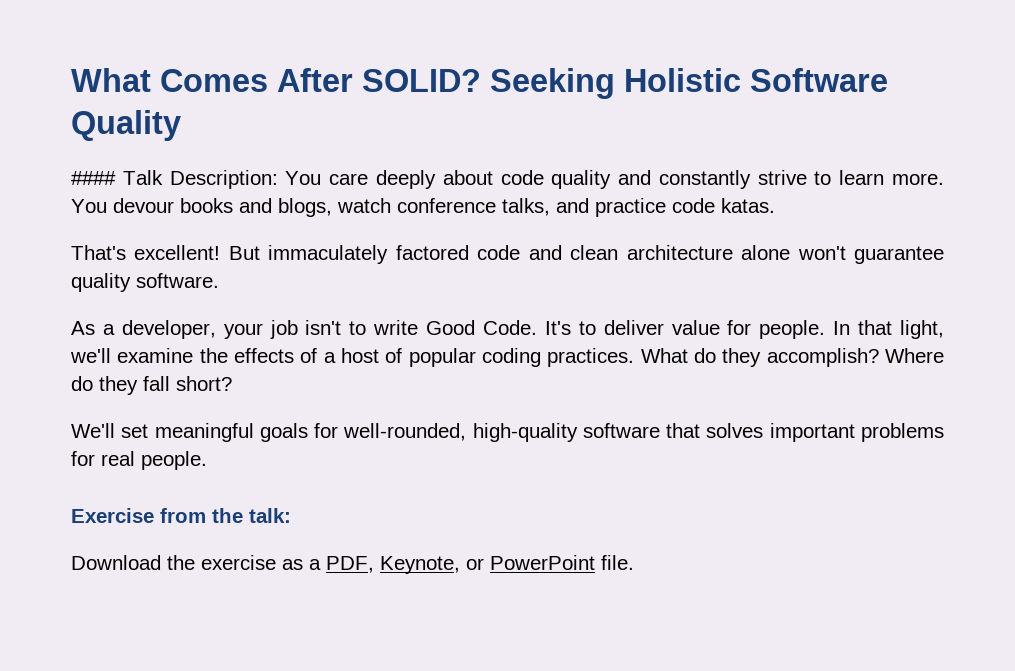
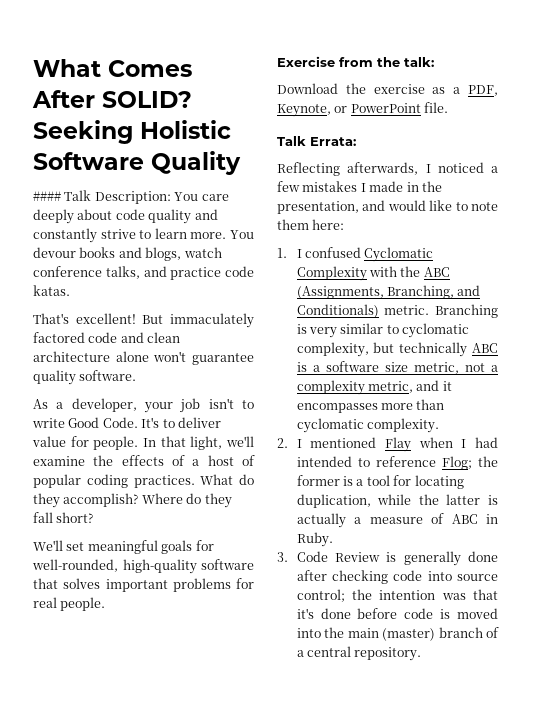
+ Talk Errata:
+ Reflecting afterwards, I noticed a few mistakes I made in the presentation, and would like to note them here:
+ 1. I confused Cyclomatic Complexity with the ABC (Assignments, Branching, and Conditionals) metric. Branching is very similar to cyclomatic complexity, but technically ABC is a software size metric, not a complexity metric, and it encompasses more than cyclomatic complexity.
+ 2. I mentioned Flay when I had intended to reference Flog; the former is a tool for locating duplication, while the latter is actually a measure of ABC in Ruby.
+ 3. Code Review is generally done after checking code into source control; the intention was that it's done before code is moved into the main (master) branch of a central repository.

